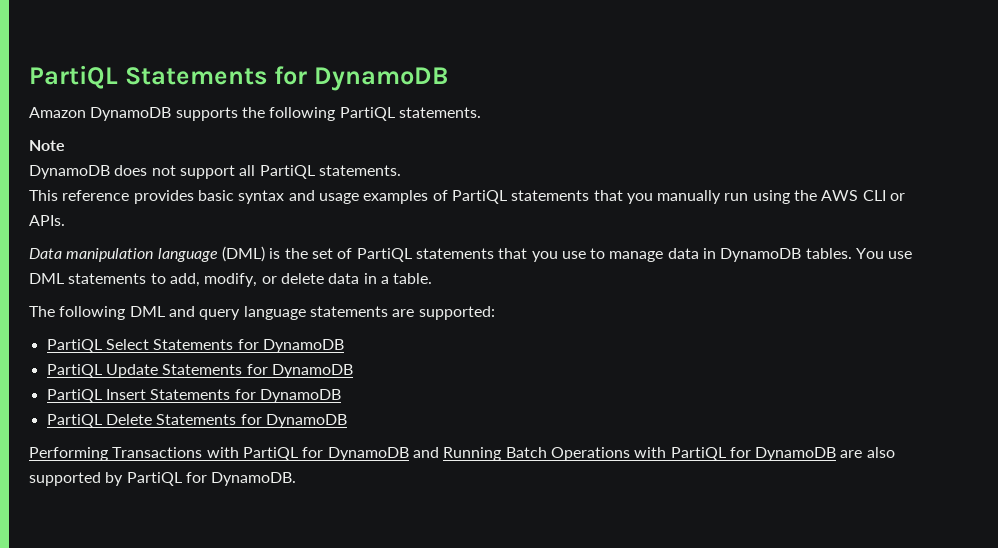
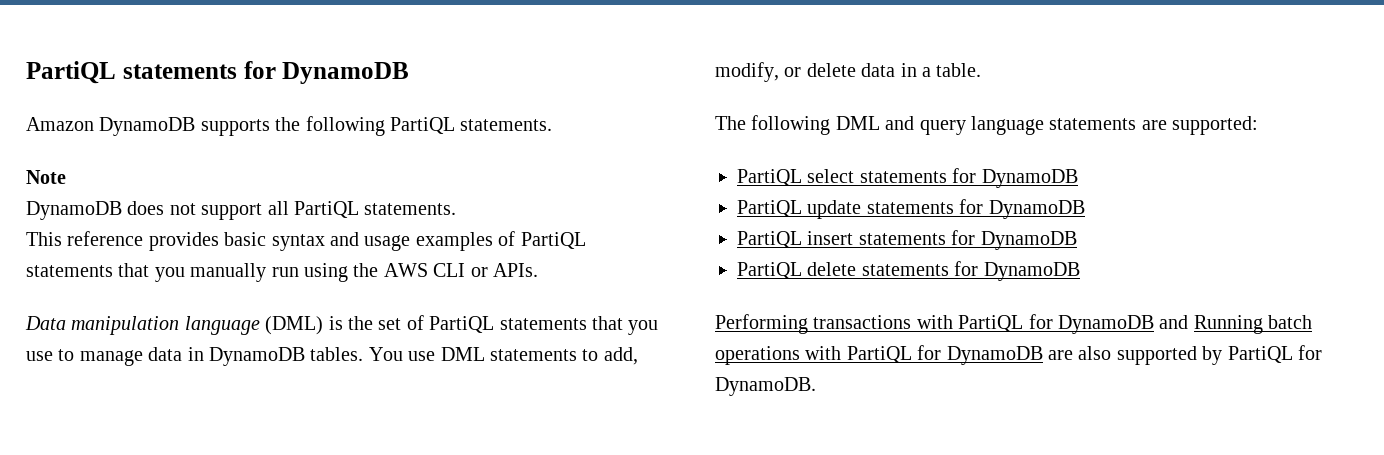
- PartiQL Statements for DynamoDB
+ PartiQL statements for DynamoDB
- PartiQL Select Statements for DynamoDB
- PartiQL Update Statements for DynamoDB
- PartiQL Insert Statements for DynamoDB
- PartiQL Delete Statements for DynamoDB
+ PartiQL select statements for DynamoDB
+ PartiQL update statements for DynamoDB
+ PartiQL insert statements for DynamoDB
+ PartiQL delete statements for DynamoDB
- Performing Transactions with PartiQL for DynamoDB and Running Batch Operations with PartiQL for DynamoDB are also supported by PartiQL for DynamoDB.
+ Performing transactions with PartiQL for DynamoDB and Running batch operations with PartiQL for DynamoDB are also supported by PartiQL for DynamoDB.

